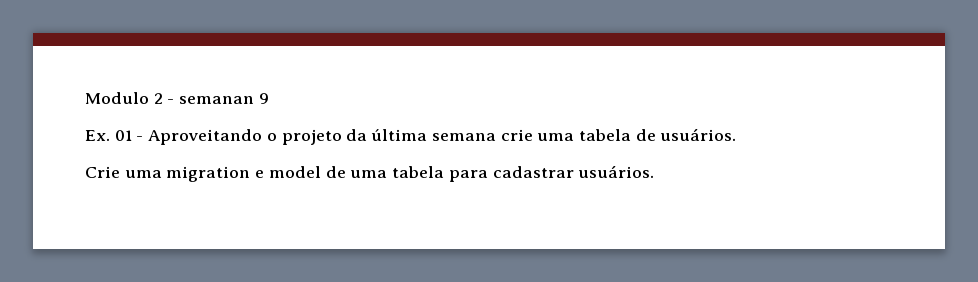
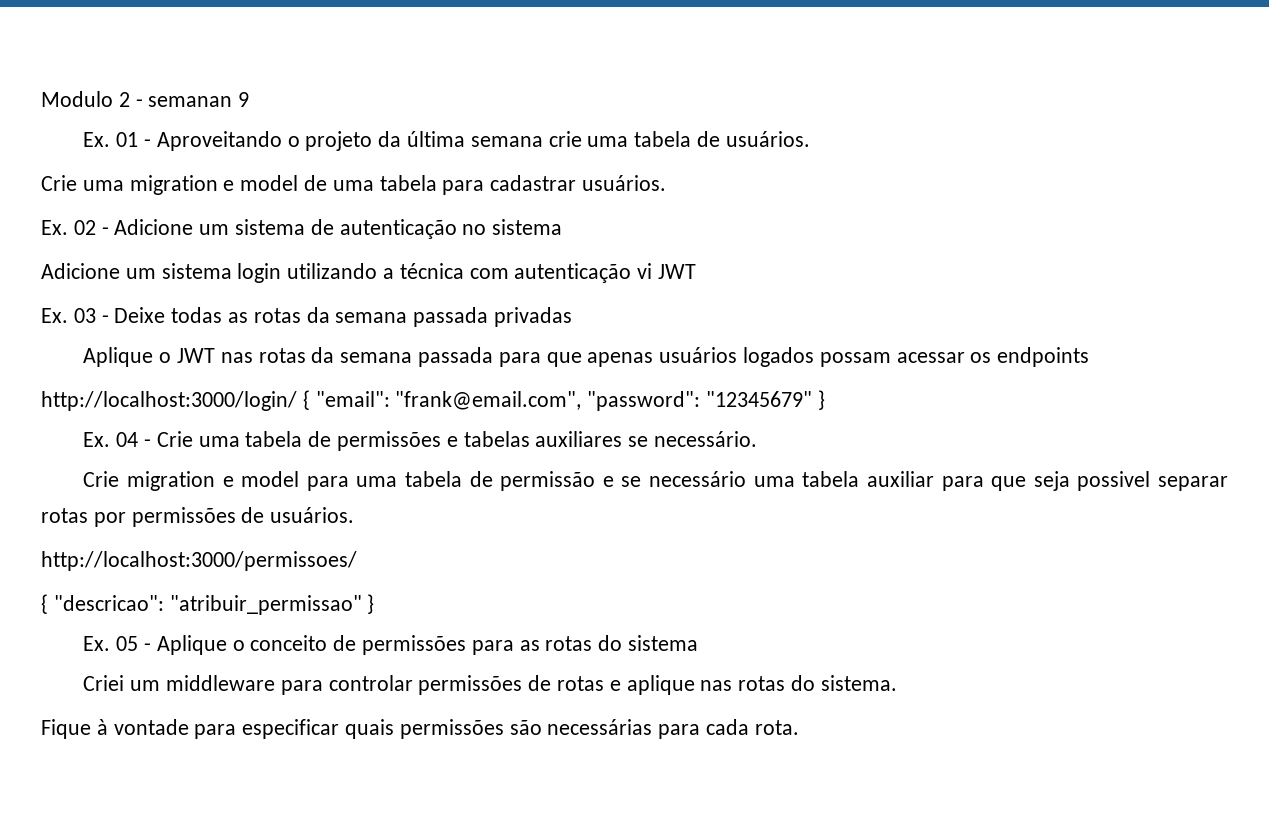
+ Ex. 02 - Adicione um sistema de autenticação no sistema
+ Adicione um sistema login utilizando a técnica com autenticação vi JWT
+ Ex. 03 - Deixe todas as rotas da semana passada privadas
+ Aplique o JWT nas rotas da semana passada para que apenas usuários logados possam acessar os endpoints
+ http://localhost:3000/login/ { "email": "frank@email.com", "password": "12345679" }
+ Ex. 04 - Crie uma tabela de permissões e tabelas auxiliares se necessário.
+ Crie migration e model para uma tabela de permissão e se necessário uma tabela auxiliar para que seja possivel separar rotas por permissões de usuários.
+ http://localhost:3000/permissoes/
+ { "descricao": "atribuir_permissao" }
+ Ex. 05 - Aplique o conceito de permissões para as rotas do sistema
+ Criei um middleware para controlar permissões de rotas e aplique nas rotas do sistema.
+ Fique à vontade para especificar quais permissões são necessárias para cada rota.

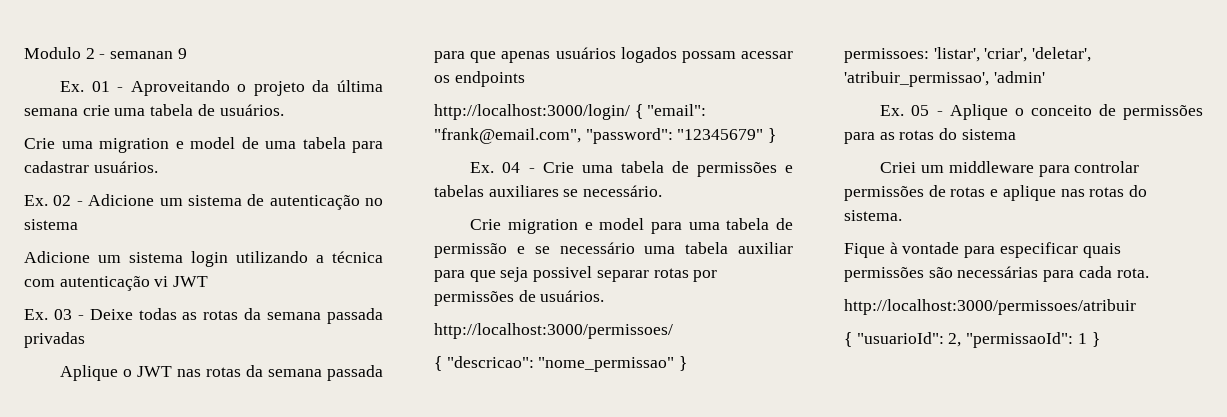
- { "descricao": "atribuir_permissao" }
+ { "descricao": "nome_permissao" }
+ permissoes: 'listar', 'criar', 'deletar', 'atribuir_permissao', 'admin'
+ http://localhost:3000/permissoes/atribuir
+ { "usuarioId": 2, "permissaoId": 1 }

